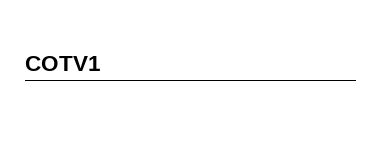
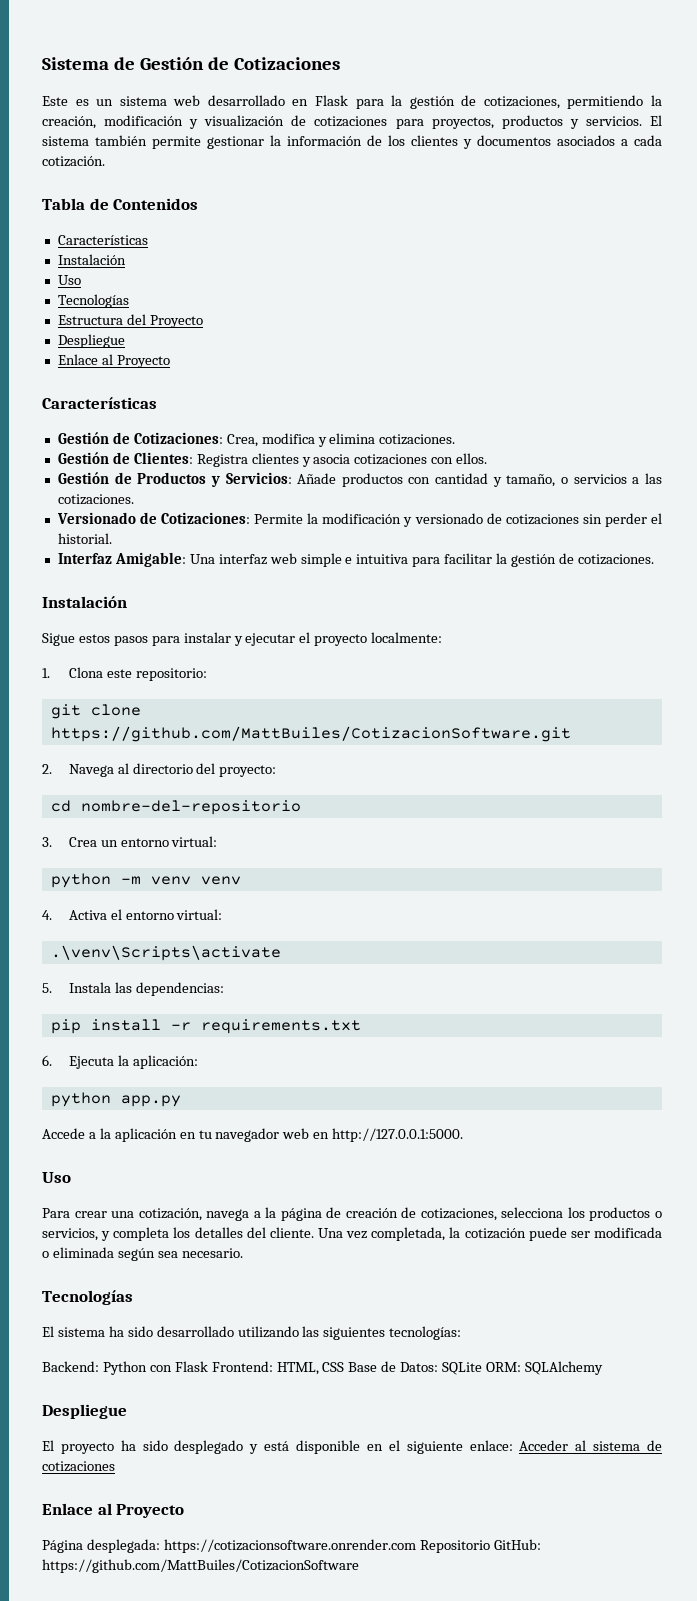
- COTV1
+ Sistema de Gestión de Cotizaciones
+ Este es un sistema web desarrollado en Flask para la gestión de cotizaciones, permitiendo la creación, modificación y visualización de cotizaciones para proyectos, productos y servicios. El sistema también permite gestionar la información de los clientes y documentos asociados a cada cotización.
+ Tabla de Contenidos
+ Características
+ Instalación
+ Uso
+ Tecnologías
+ Estructura del Proyecto
+ Despliegue
+ Enlace al Proyecto
+ Características
+ Gestión de Cotizaciones: Crea, modifica y elimina cotizaciones.
+ Gestión de Clientes: Registra clientes y asocia cotizaciones con ellos.
+ Gestión de Productos y Servicios: Añade productos con cantidad y tamaño, o servicios a las cotizaciones.
+ Versionado de Cotizaciones: Permite la modificación y versionado de cotizaciones sin perder el historial.
+ Interfaz Amigable: Una interfaz web simple e intuitiva para facilitar la gestión de cotizaciones.
+ Instalación
+ Sigue estos pasos para instalar y ejecutar el proyecto localmente:
+ 1. Clona este repositorio:
+ git clone https://github.com/MattBuiles/CotizacionSoftware.git
+ 2. Navega al directorio del proyecto:
+ cd nombre-del-repositorio
+ 3. Crea un entorno virtual:
+ python -m venv venv
+ 4. Activa el entorno virtual:
+ .\venv\Scripts\activate
+ 5. Instala las dependencias:
+ pip install -r requirements.txt
+ 6. Ejecuta la aplicación:
+ python app.py
+ Accede a la aplicación en tu navegador web en http://127.0.0.1:5000.
+ Uso
+ Para crear una cotización, navega a la página de creación de cotizaciones, selecciona los productos o servicios, y completa los detalles del cliente. Una vez completada, la cotización puede ser modificada o eliminada según sea necesario.
+ Tecnologías
+ El sistema ha sido desarrollado utilizando las siguientes tecnologías:
+ Backend: Python con Flask Frontend: HTML, CSS Base de Datos: SQLite ORM: SQLAlchemy
+ Despliegue
+ El proyecto ha sido desplegado y está disponible en el siguiente enlace: Acceder al sistema de cotizaciones
+ Enlace al Proyecto
+ Página desplegada: https://cotizacionsoftware.onrender.com Repositorio GitHub: https://github.com/MattBuiles/CotizacionSoftware

